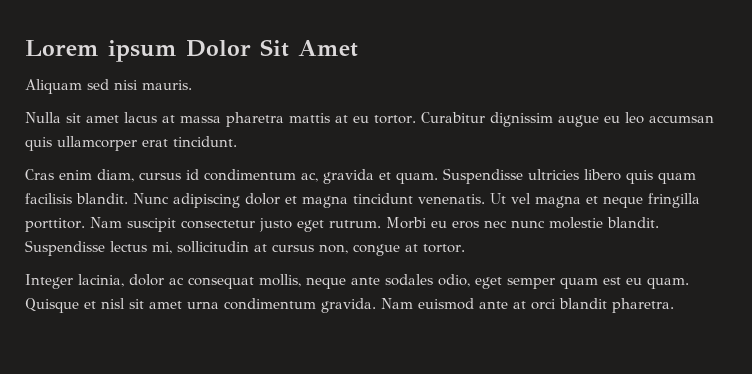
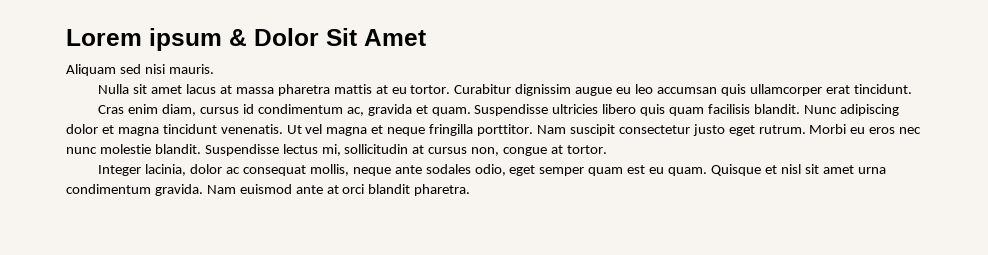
- Lorem ipsum Dolor Sit Amet
+ Lorem ipsum & Dolor Sit Amet

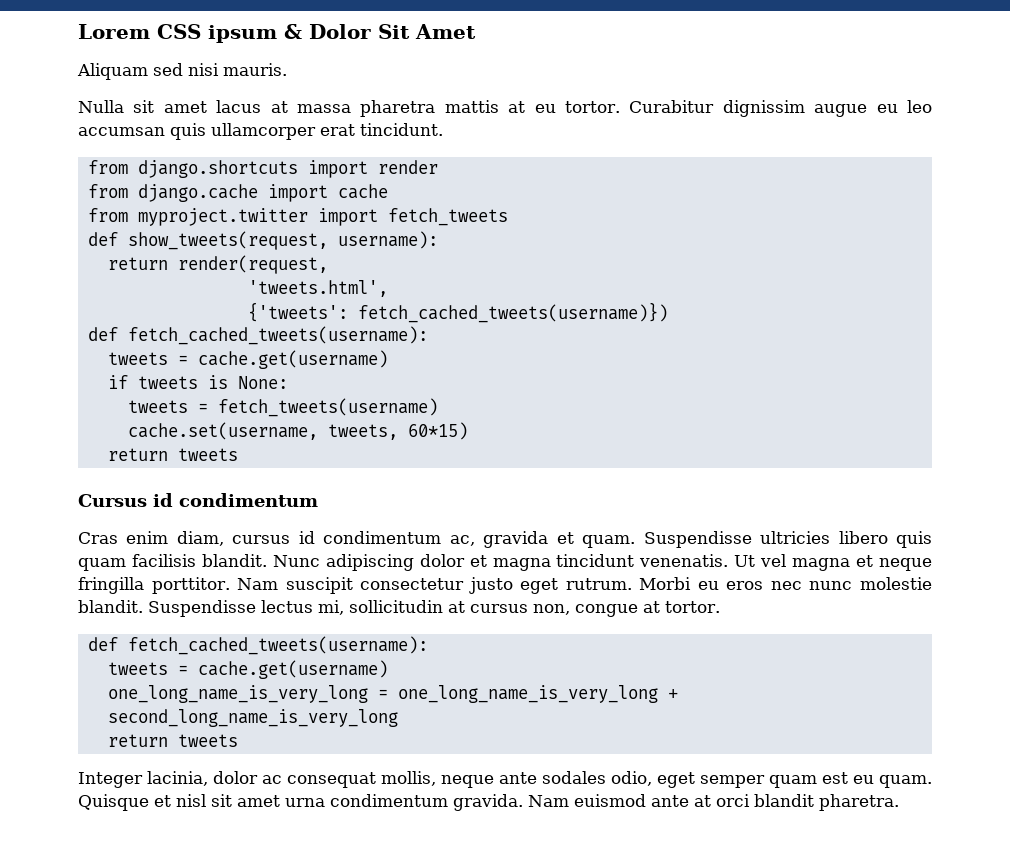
- Lorem ipsum & Dolor Sit Amet
+ Lorem CSS ipsum & Dolor Sit Amet
+ from django.shortcuts import render
+ from django.cache import cache
+ from myproject.twitter import fetch_tweets
+ def show_tweets(request, username):
+ return render(request,
+ 'tweets.html',
+ {'tweets': fetch_cached_tweets(username)})
+ def fetch_cached_tweets(username):
+ tweets = cache.get(username)
+ if tweets is None:
+ tweets = fetch_tweets(username)
+ cache.set(username, tweets, 60*15)
+ return tweets
+ Cursus id condimentum
  Suspendisse lectus mi, sollicitudin at cursus non, congue at tortor.
+ def fetch_cached_tweets(username):
+ tweets = cache.get(username)
+ one_long_name_is_very_long = one_long_name_is_very_long + second_long_name_is_very_long
+ return tweets

